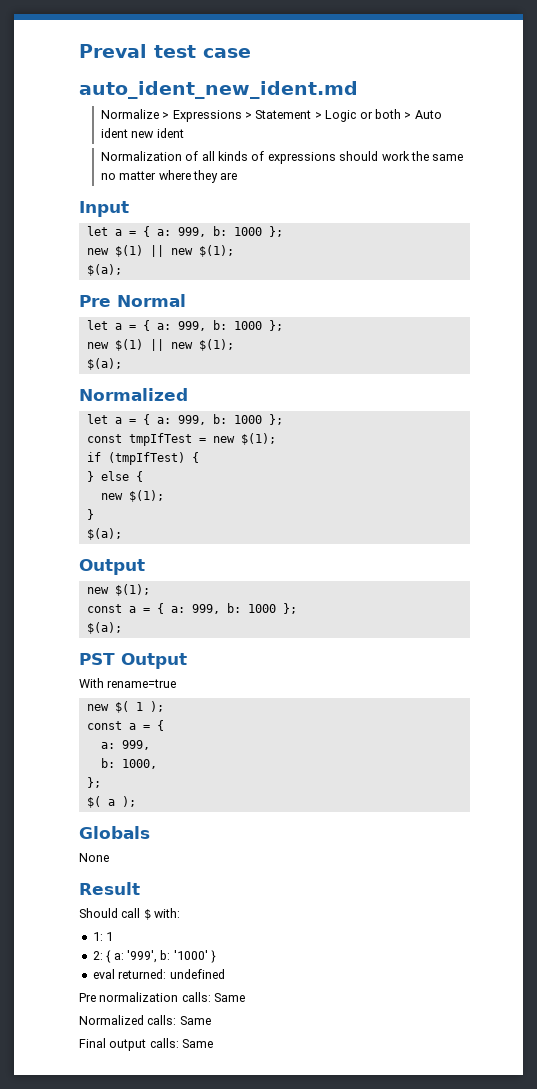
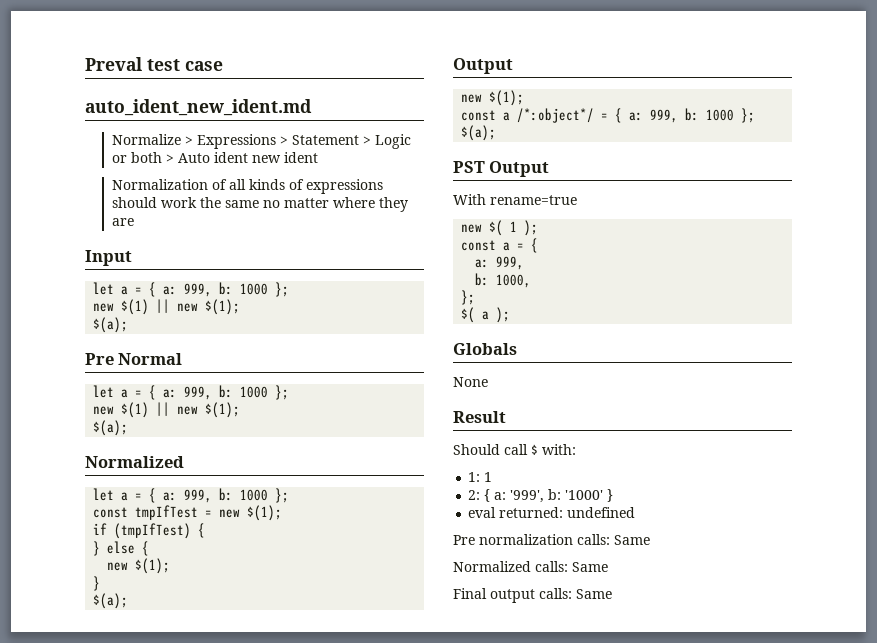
- const a = { a: 999, b: 1000 };
+ const a /*:object*/ = { a: 999, b: 1000 };

